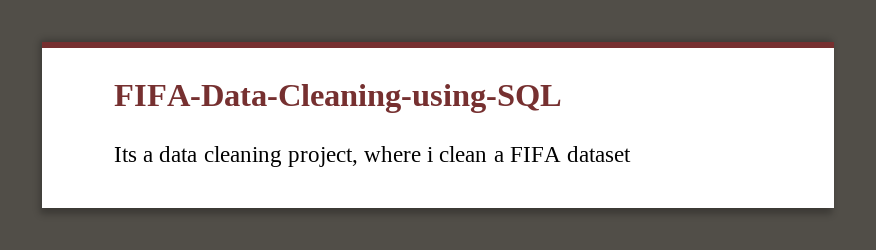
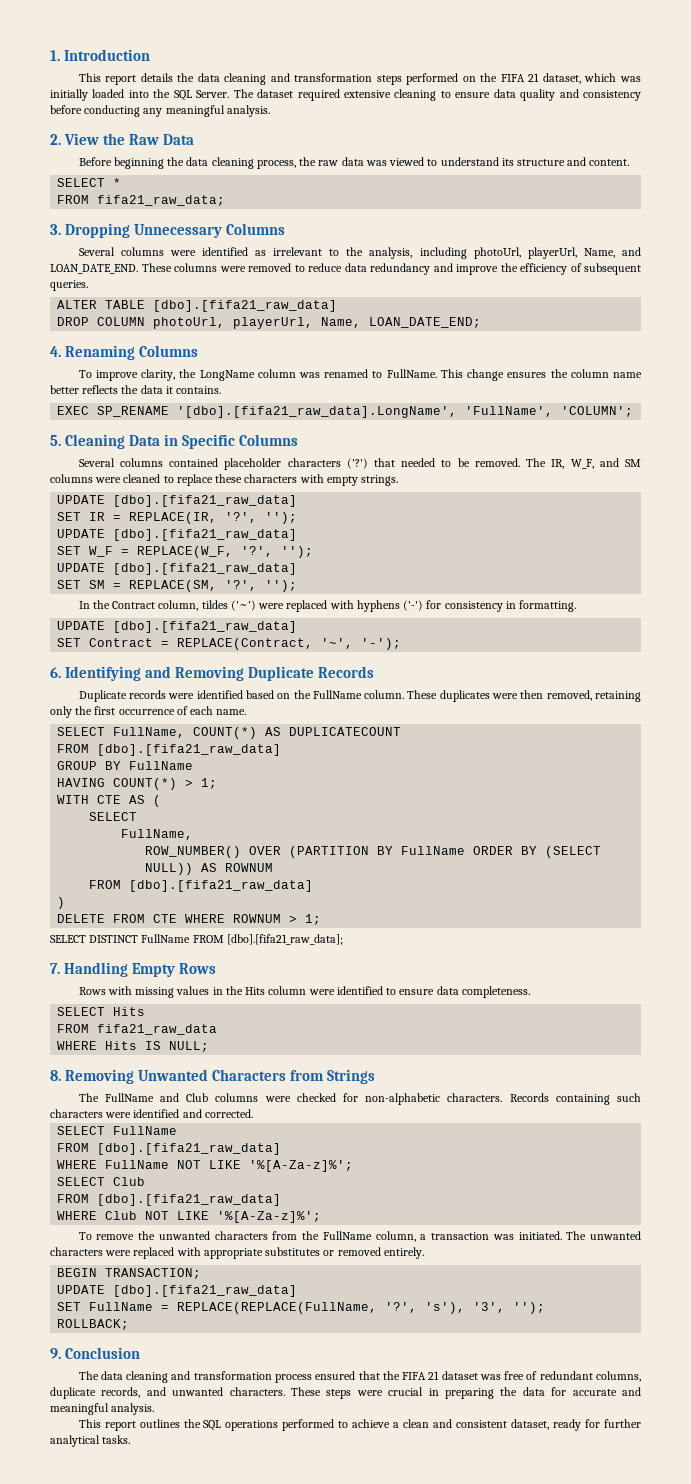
- FIFA-Data-Cleaning-using-SQL
- Its a data cleaning project, where i clean a FIFA dataset
+ 1. Introduction
+ This report details the data cleaning and transformation steps performed on the FIFA 21 dataset, which was initially loaded into the SQL Server. The dataset required extensive cleaning to ensure data quality and consistency before conducting any meaningful analysis.
+ 2. View the Raw Data
+ Before beginning the data cleaning process, the raw data was viewed to understand its structure and content.
+ SELECT *
+ FROM fifa21_raw_data;
+ 3. Dropping Unnecessary Columns
+ Several columns were identified as irrelevant to the analysis, including photoUrl, playerUrl, Name, and LOAN_DATE_END. These columns were removed to reduce data redundancy and improve the efficiency of subsequent queries.
+ ALTER TABLE [dbo].[fifa21_raw_data]
+ DROP COLUMN photoUrl, playerUrl, Name, LOAN_DATE_END;
+ 4. Renaming Columns
+ To improve clarity, the LongName column was renamed to FullName. This change ensures the column name better reflects the data it contains.
+ EXEC SP_RENAME '[dbo].[fifa21_raw_data].LongName', 'FullName', 'COLUMN';
+ 5. Cleaning Data in Specific Columns
+ Several columns contained placeholder characters ('?') that needed to be removed. The IR, W_F, and SM columns were cleaned to replace these characters with empty strings.
+ UPDATE [dbo].[fifa21_raw_data]
+ SET IR = REPLACE(IR, '?', '');
+ UPDATE [dbo].[fifa21_raw_data]
+ SET W_F = REPLACE(W_F, '?', '');
+ UPDATE [dbo].[fifa21_raw_data]
+ SET SM = REPLACE(SM, '?', '');
+ In the Contract column, tildes ('~') were replaced with hyphens ('-') for consistency in formatting.
+ UPDATE [dbo].[fifa21_raw_data]
+ SET Contract = REPLACE(Contract, '~', '-');
+ 6. Identifying and Removing Duplicate Records
+ Duplicate records were identified based on the FullName column. These duplicates were then removed, retaining only the first occurrence of each name.
+ SELECT FullName, COUNT(*) AS DUPLICATECOUNT
+ FROM [dbo].[fifa21_raw_data]
+ GROUP BY FullName
+ HAVING COUNT(*) > 1;
+ WITH CTE AS (
+ SELECT
+ FullName,
+ ROW_NUMBER() OVER (PARTITION BY FullName ORDER BY (SELECT NULL)) AS ROWNUM
+ FROM [dbo].[fifa21_raw_data]
+ )
+ DELETE FROM CTE WHERE ROWNUM > 1;
+ SELECT DISTINCT FullName FROM [dbo].[fifa21_raw_data];
+ 7. Handling Empty Rows
+ Rows with missing values in the Hits column were identified to ensure data completeness.
+ SELECT Hits
+ FROM fifa21_raw_data
+ WHERE Hits IS NULL;
+ 8. Removing Unwanted Characters from Strings
+ The FullName and Club columns were checked for non-alphabetic characters. Records containing such characters were identified and corrected.
+ SELECT FullName
+ FROM [dbo].[fifa21_raw_data]
+ WHERE FullName NOT LIKE '%[A-Za-z]%';
+ SELECT Club
+ FROM [dbo].[fifa21_raw_data]
+ WHERE Club NOT LIKE '%[A-Za-z]%';
+ To remove the unwanted characters from the FullName column, a transaction was initiated. The unwanted characters were replaced with appropriate substitutes or removed entirely.
+ BEGIN TRANSACTION;
+ UPDATE [dbo].[fifa21_raw_data]
+ SET FullName = REPLACE(REPLACE(FullName, '?', 's'), '3', '');
+ ROLLBACK;
+ 9. Conclusion
+ The data cleaning and transformation process ensured that the FIFA 21 dataset was free of redundant columns, duplicate records, and unwanted characters. These steps were crucial in preparing the data for accurate and meaningful analysis.
+ This report outlines the SQL operations performed to achieve a clean and consistent dataset, ready for further analytical tasks.

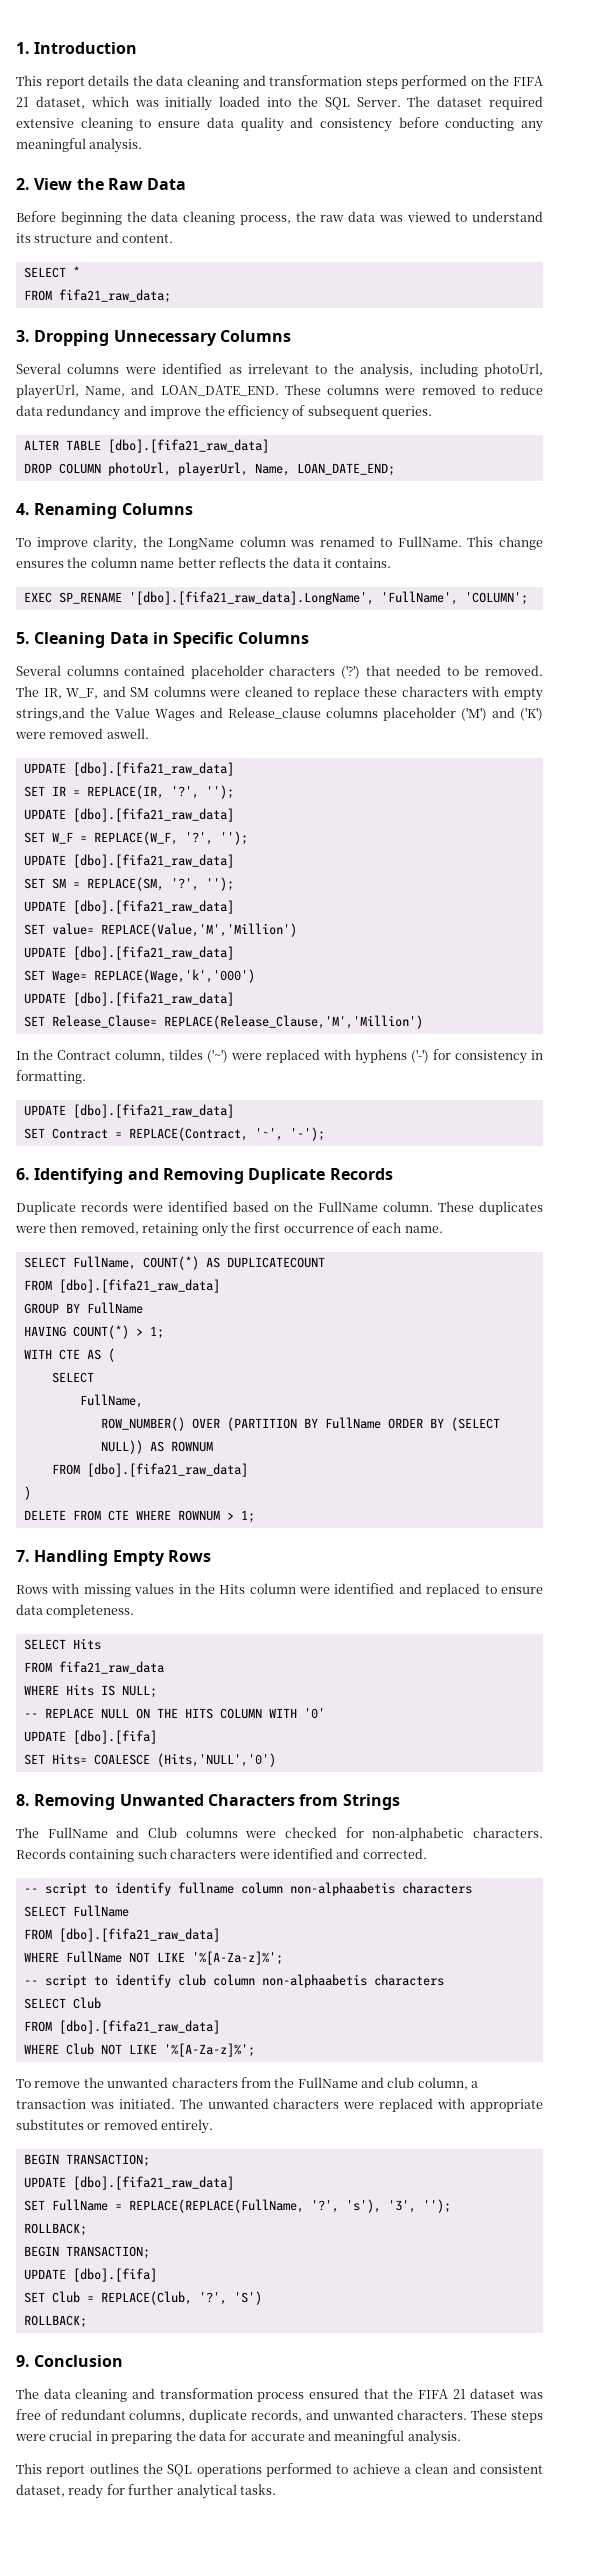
- The IR, W_F, and SM columns were cleaned to replace these characters with empty strings.
+ The IR, W_F, and SM columns were cleaned to replace these characters with empty strings,and the Value Wages and Release_clause columns placeholder ('M') and ('K') were removed aswell.
  SET SM = REPLACE(SM, '?', '');
+ UPDATE [dbo].[fifa21_raw_data]
+ SET value= REPLACE(Value,'M','Million')
+ UPDATE [dbo].[fifa21_raw_data]
+ SET Wage= REPLACE(Wage,'k','000')
+ UPDATE [dbo].[fifa21_raw_data]
+ SET Release_Clause= REPLACE(Release_Clause,'M','Million')
- SELECT DISTINCT FullName FROM [dbo].[fifa21_raw_data];
- Rows with missing values in the Hits column were identified to ensure data completeness.
+ Rows with missing values in the Hits column were identified and replaced to ensure data completeness.
+ -- REPLACE NULL ON THE HITS COLUMN WITH '0'
+ UPDATE [dbo].[fifa]
+ SET Hits= COALESCE (Hits,'NULL','0')
+ -- script to identify fullname column non-alphaabetis characters
+ -- script to identify club column non-alphaabetis characters
- To remove the unwanted characters from the FullName column, a transaction was initiated.
+ To remove the unwanted characters from the FullName and club column, a transaction was initiated.
  SET FullName = REPLACE(REPLACE(FullName, '?', 's'), '3', '');
+ ROLLBACK;
+ BEGIN TRANSACTION;
+ UPDATE [dbo].[fifa]
+ SET Club = REPLACE(Club, '?', 'S')

